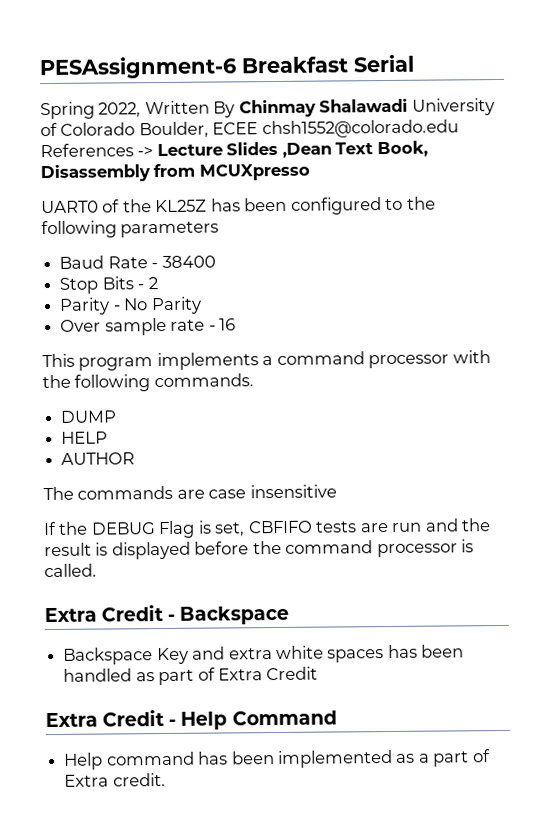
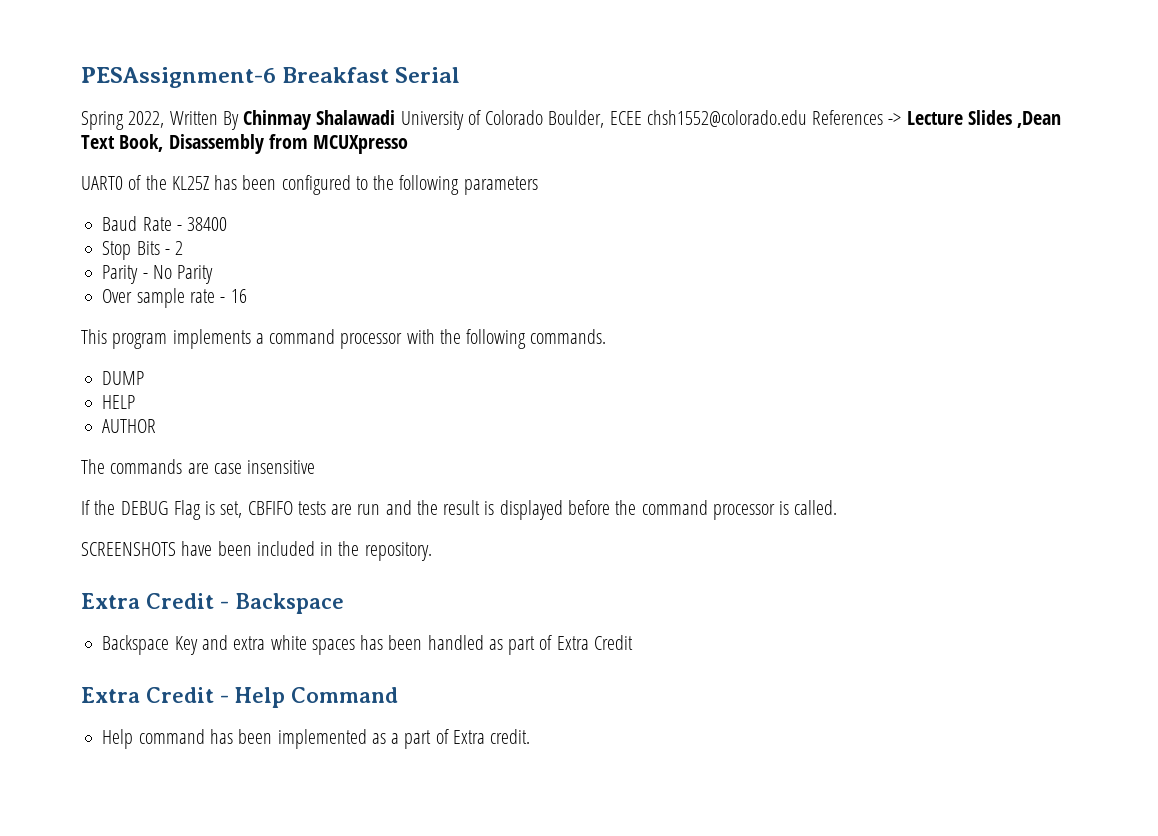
+ SCREENSHOTS have been included in the repository.

